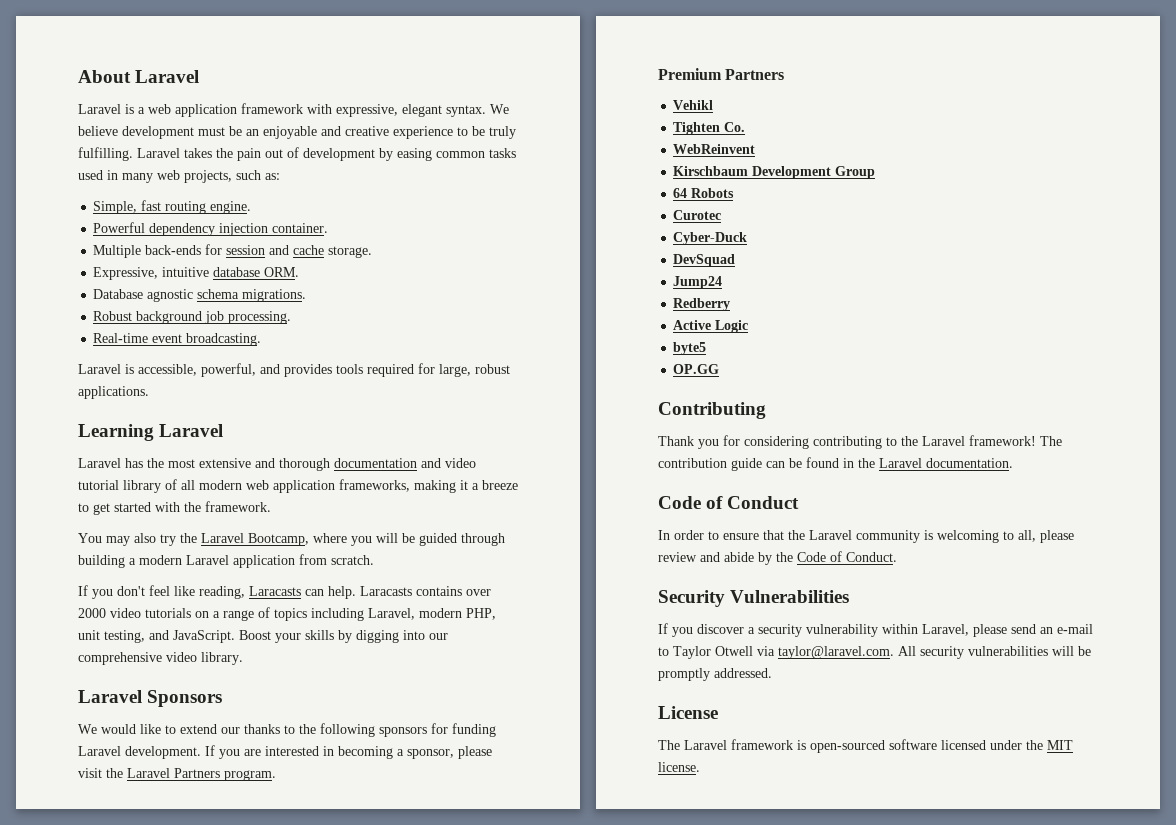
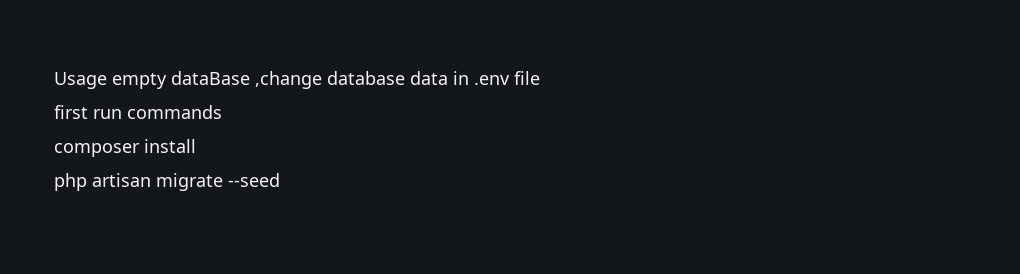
- About Laravel
- Laravel is a web application framework with expressive, elegant syntax. We believe development must be an enjoyable and creative experience to be truly fulfilling. Laravel takes the pain out of development by easing common tasks used in many web projects, such as:
- Simple, fast routing engine.
- Powerful dependency injection container.
- Multiple back-ends for session and cache storage.
- Expressive, intuitive database ORM.
- Database agnostic schema migrations.
- Robust background job processing.
- Real-time event broadcasting.
- Laravel is accessible, powerful, and provides tools required for large, robust applications.
- Learning Laravel
- Laravel has the most extensive and thorough documentation and video tutorial library of all modern web application frameworks, making it a breeze to get started with the framework.
- You may also try the Laravel Bootcamp, where you will be guided through building a modern Laravel application from scratch.
- If you don't feel like reading, Laracasts can help. Laracasts contains over 2000 video tutorials on a range of topics including Laravel, modern PHP, unit testing, and JavaScript. Boost your skills by digging into our comprehensive video library.
- Laravel Sponsors
- We would like to extend our thanks to the following sponsors for funding Laravel development. If you are interested in becoming a sponsor, please visit the Laravel Partners program.
- Premium Partners
- Vehikl
- Tighten Co.
- WebReinvent
- Kirschbaum Development Group
- 64 Robots
- Curotec
- Cyber-Duck
- DevSquad
- Jump24
- Redberry
- Active Logic
- byte5
- OP.GG
- Contributing
- Thank you for considering contributing to the Laravel framework! The contribution guide can be found in the Laravel documentation.
- Code of Conduct
- In order to ensure that the Laravel community is welcoming to all, please review and abide by the Code of Conduct.
- Security Vulnerabilities
- If you discover a security vulnerability within Laravel, please send an e-mail to Taylor Otwell via taylor@laravel.com. All security vulnerabilities will be promptly addressed.
- License
- The Laravel framework is open-sourced software licensed under the MIT license.
+ Usage empty dataBase ,change database data in .env file
+ first run commands
+ composer install
+ php artisan migrate --seed

